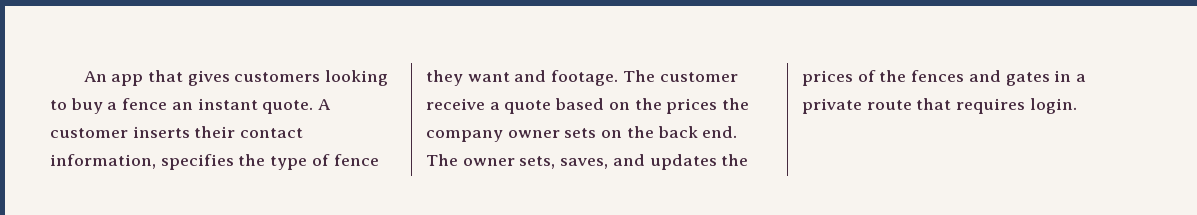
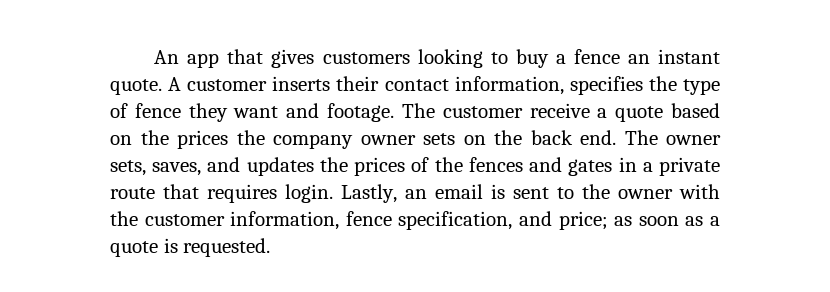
+ Lastly, an email is sent to the owner with the customer information, fence specification, and price; as soon as a quote is requested.

